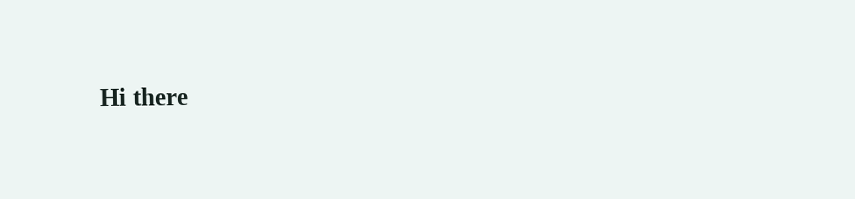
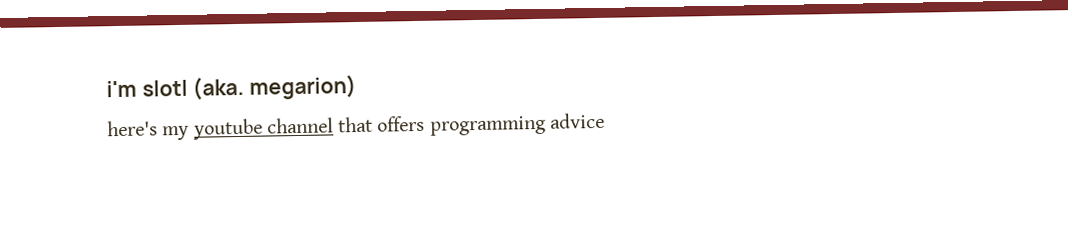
- Hi there
+ i'm slotl (aka. megarion)
+ here's my youtube channel that offers programming advice

